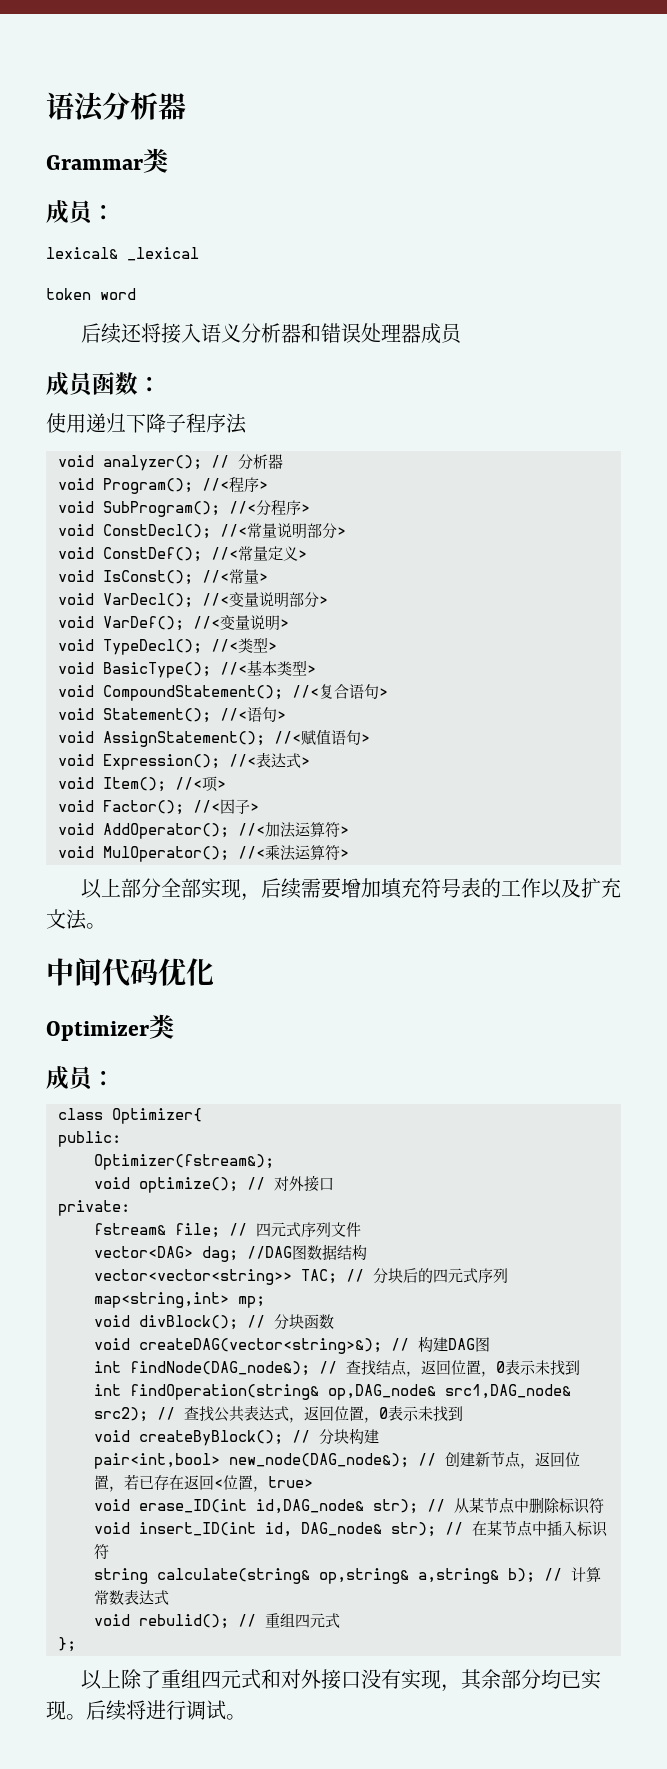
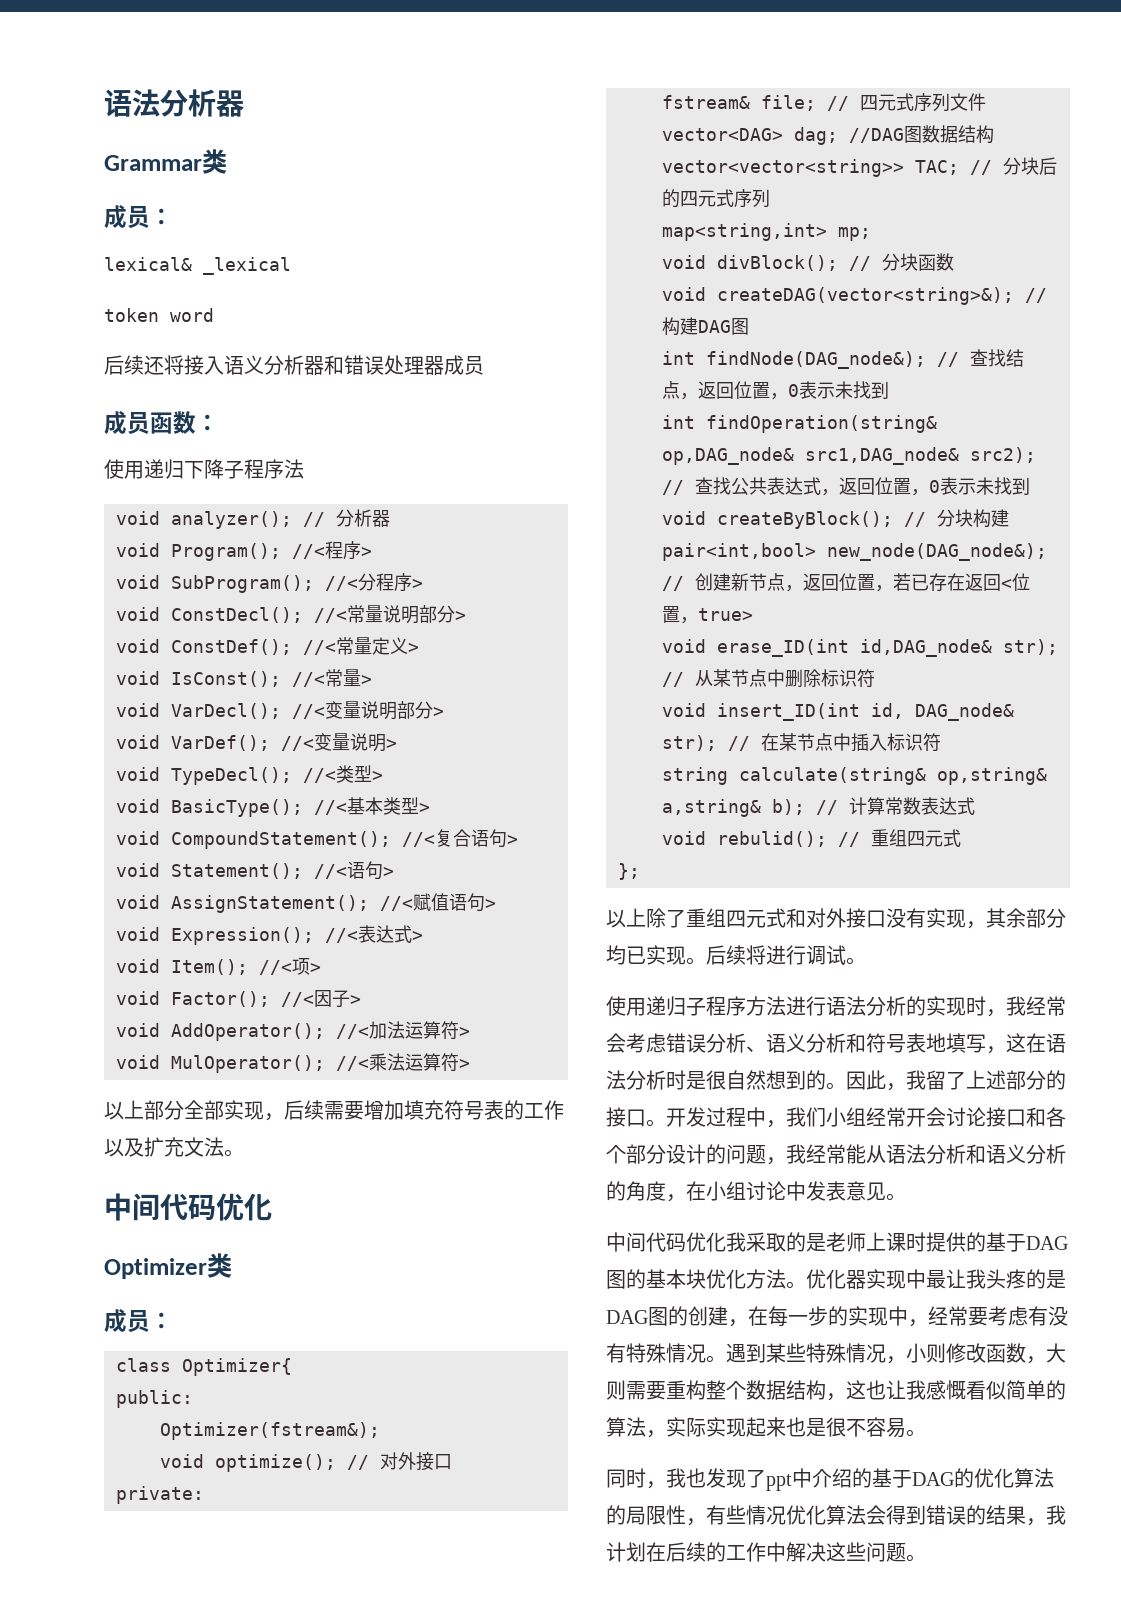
+ 使用递归子程序方法进行语法分析的实现时，我经常会考虑错误分析、语义分析和符号表地填写，这在语法分析时是很自然想到的。因此，我留了上述部分的接口。开发过程中，我们小组经常开会讨论接口和各个部分设计的问题，我经常能从语法分析和语义分析的角度，在小组讨论中发表意见。
+ 中间代码优化我采取的是老师上课时提供的基于DAG图的基本块优化方法。优化器实现中最让我头疼的是DAG图的创建，在每一步的实现中，经常要考虑有没有特殊情况。遇到某些特殊情况，小则修改函数，大则需要重构整个数据结构，这也让我感慨看似简单的算法，实际实现起来也是很不容易。
+ 同时，我也发现了ppt中介绍的基于DAG的优化算法的局限性，有些情况优化算法会得到错误的结果，我计划在后续的工作中解决这些问题。

